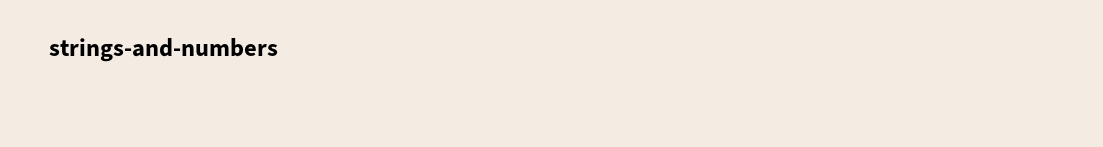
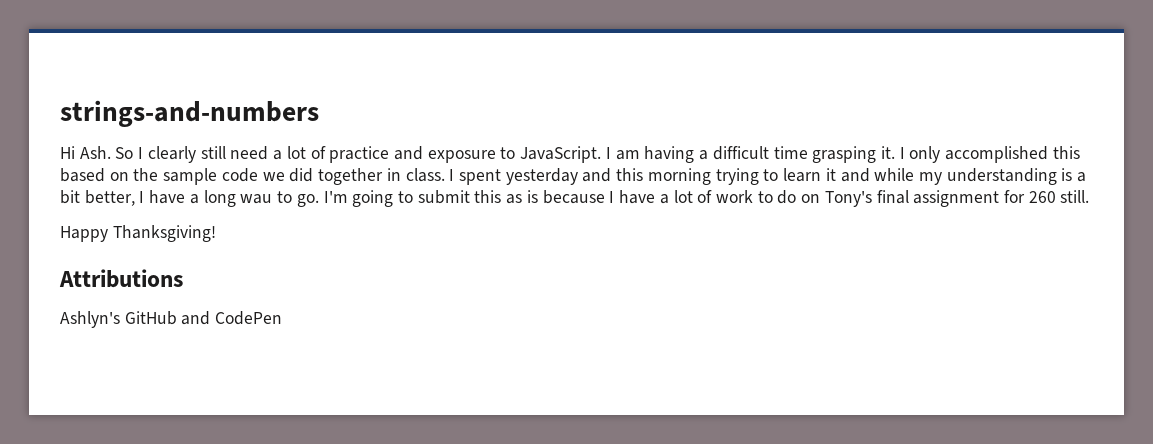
+ Hi Ash. So I clearly still need a lot of practice and exposure to JavaScript. I am having a difficult time grasping it. I only accomplished this based on the sample code we did together in class. I spent yesterday and this morning trying to learn it and while my understanding is a bit better, I have a long wau to go. I'm going to submit this as is because I have a lot of work to do on Tony's final assignment for 260 still.
+ Happy Thanksgiving!
+ Attributions
+ Ashlyn's GitHub and CodePen

